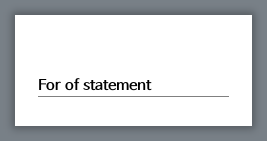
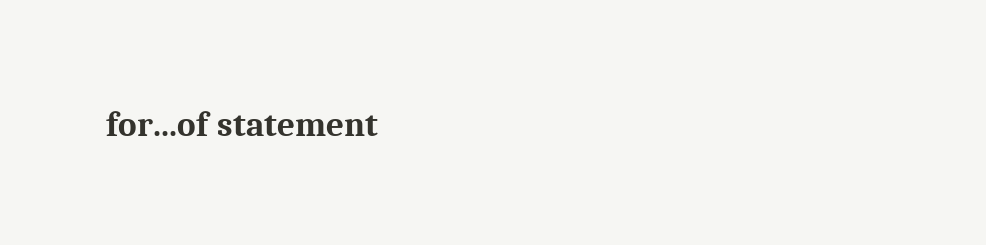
- For of statement
+ for...of statement

